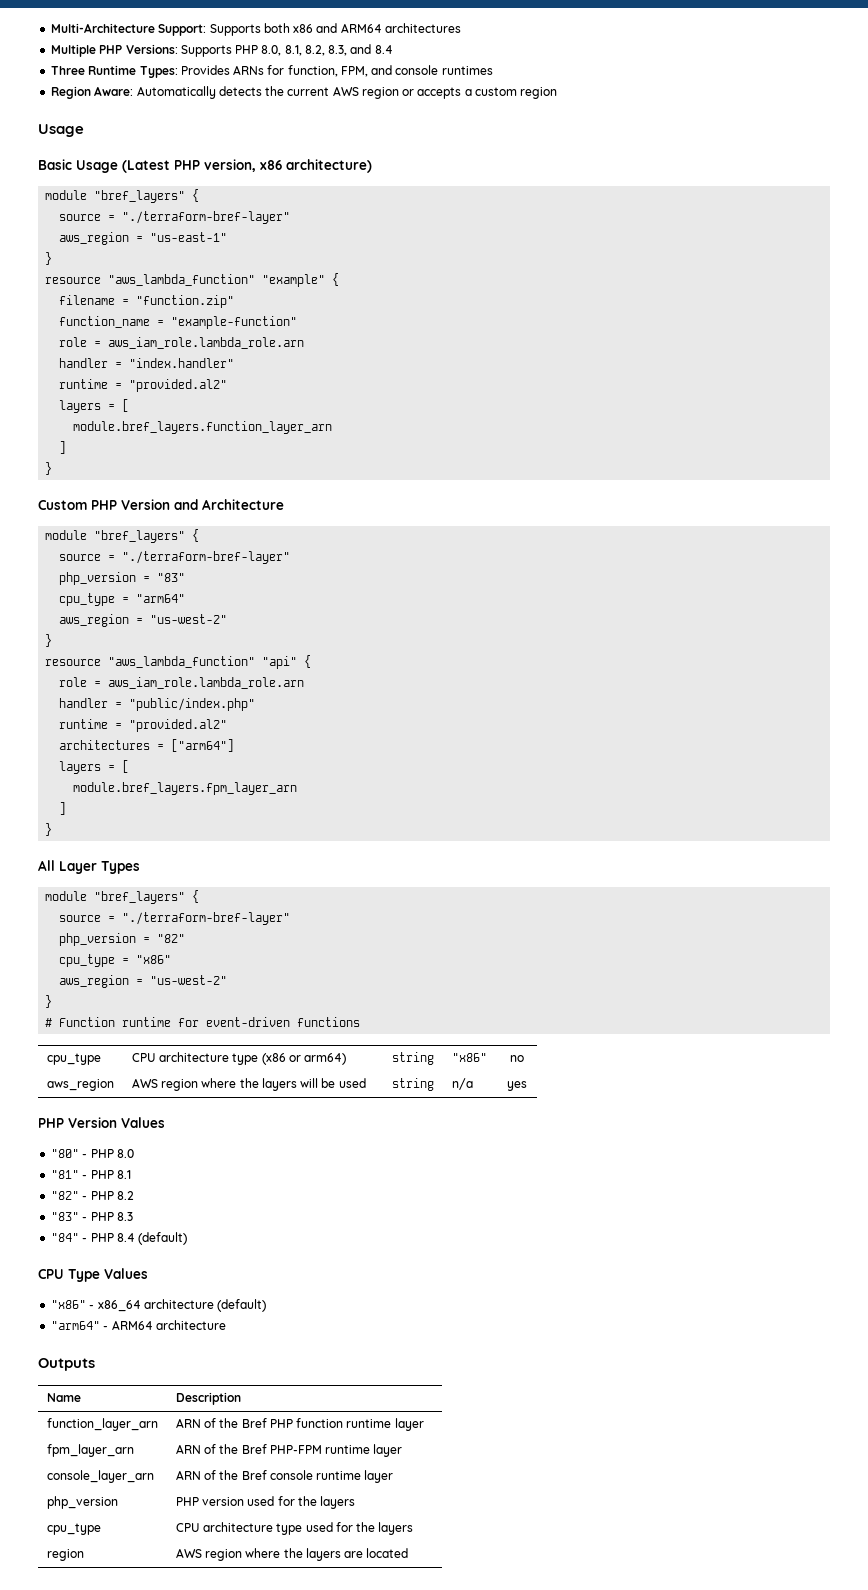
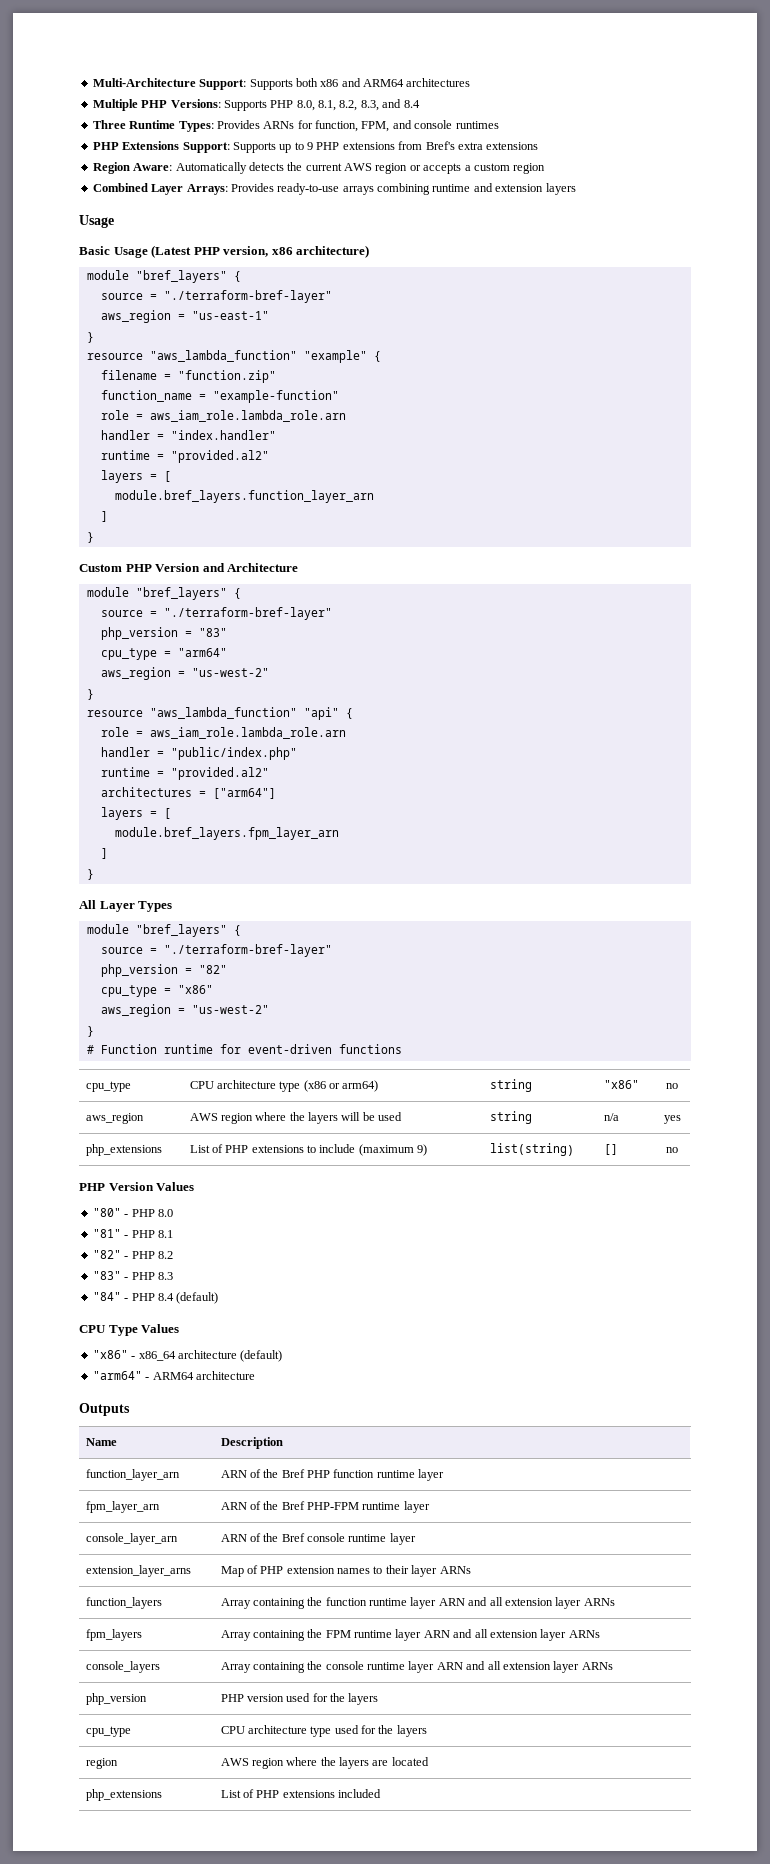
+ PHP Extensions Support: Supports up to 9 PHP extensions from Bref's extra extensions
+ Combined Layer Arrays: Provides ready-to-use arrays combining runtime and extension layers
+ php_extensions | List of PHP extensions to include (maximum 9) | list(string) | [] | no
+ extension_layer_arns | Map of PHP extension names to their layer ARNs
+ function_layers | Array containing the function runtime layer ARN and all extension layer ARNs
+ fpm_layers | Array containing the FPM runtime layer ARN and all extension layer ARNs
+ console_layers | Array containing the console runtime layer ARN and all extension layer ARNs
+ php_extensions | List of PHP extensions included

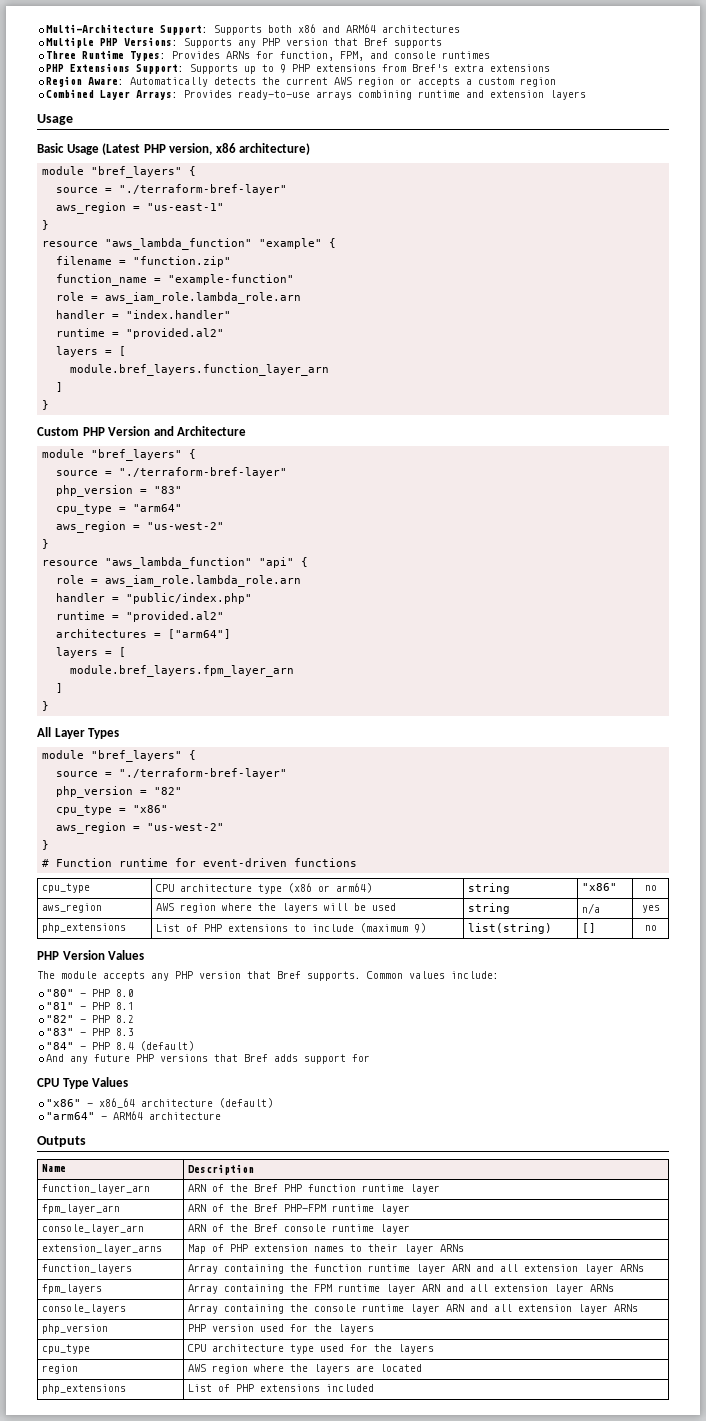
- Multiple PHP Versions: Supports PHP 8.0, 8.1, 8.2, 8.3, and 8.4
+ Multiple PHP Versions: Supports any PHP version that Bref supports
+ The module accepts any PHP version that Bref supports. Common values include:
+ And any future PHP versions that Bref adds support for

